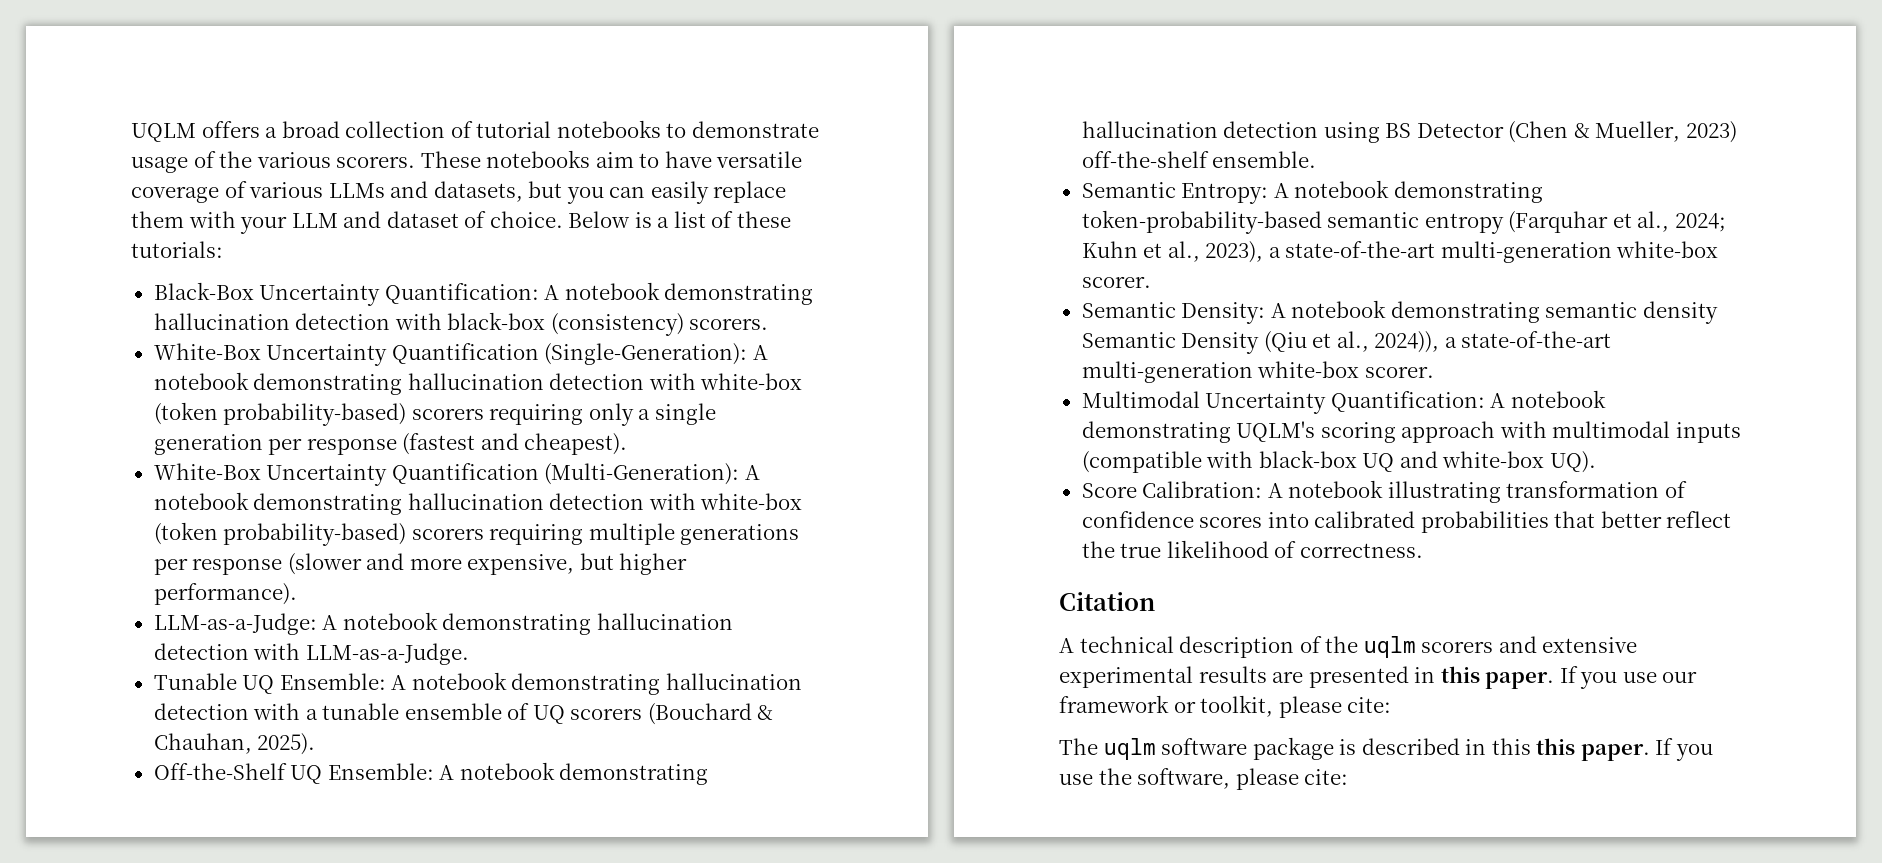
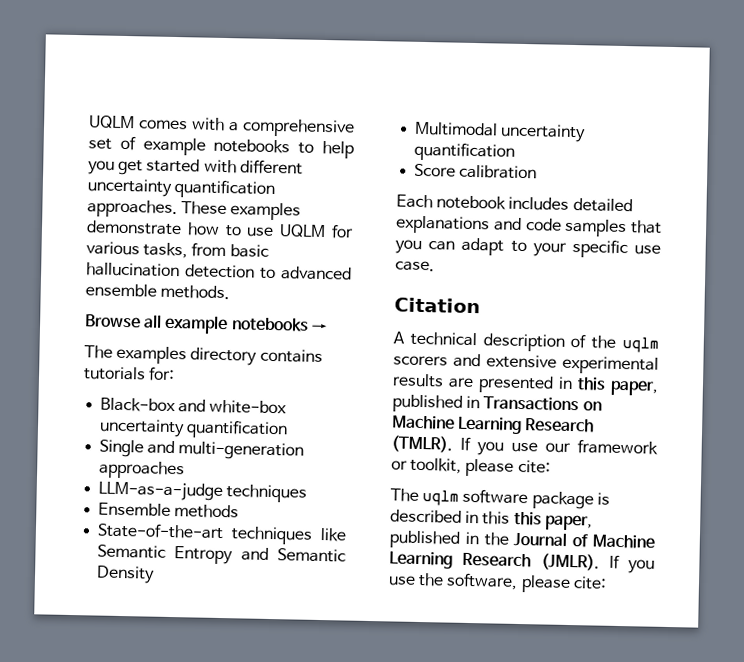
- UQLM offers a broad collection of tutorial notebooks to demonstrate usage of the various scorers. These notebooks aim to have versatile coverage of various LLMs and datasets, but you can easily replace them with your LLM and dataset of choice. Below is a list of these tutorials:
- Black-Box Uncertainty Quantification: A notebook demonstrating hallucination detection with black-box (consistency) scorers.
- White-Box Uncertainty Quantification (Single-Generation): A notebook demonstrating hallucination detection with white-box (token probability-based) scorers requiring only a single generation per response (fastest and cheapest).
- White-Box Uncertainty Quantification (Multi-Generation): A notebook demonstrating hallucination detection with white-box (token probability-based) scorers requiring multiple generations per response (slower and more expensive, but higher performance).
- LLM-as-a-Judge: A notebook demonstrating hallucination detection with LLM-as-a-Judge.
- Tunable UQ Ensemble: A notebook demonstrating hallucination detection with a tunable ensemble of UQ scorers (Bouchard & Chauhan, 2025).
- Off-the-Shelf UQ Ensemble: A notebook demonstrating hallucination detection using BS Detector (Chen & Mueller, 2023) off-the-shelf ensemble.
- Semantic Entropy: A notebook demonstrating token-probability-based semantic entropy (Farquhar et al., 2024; Kuhn et al., 2023), a state-of-the-art multi-generation white-box scorer.
- Semantic Density: A notebook demonstrating semantic density Semantic Density (Qiu et al., 2024)), a state-of-the-art multi-generation white-box scorer.
- Multimodal Uncertainty Quantification: A notebook demonstrating UQLM's scoring approach with multimodal inputs (compatible with black-box UQ and white-box UQ).
- Score Calibration: A notebook illustrating transformation of confidence scores into calibrated probabilities that better reflect the true likelihood of correctness.
+ UQLM comes with a comprehensive set of example notebooks to help you get started with different uncertainty quantification approaches. These examples demonstrate how to use UQLM for various tasks, from basic hallucination detection to advanced ensemble methods.
+ Browse all example notebooks →
+ The examples directory contains tutorials for:
+ Black-box and white-box uncertainty quantification
+ Single and multi-generation approaches
+ LLM-as-a-judge techniques
+ Ensemble methods
+ State-of-the-art techniques like Semantic Entropy and Semantic Density
+ Multimodal uncertainty quantification
+ Score calibration
+ Each notebook includes detailed explanations and code samples that you can adapt to your specific use case.
- A technical description of the uqlm scorers and extensive experimental results are presented in this paper.
+ A technical description of the uqlm scorers and extensive experimental results are presented in this paper, published in Transactions on Machine Learning Research (TMLR).
- The uqlm software package is described in this this paper.
+ The uqlm software package is described in this this paper, published in the Journal of Machine Learning Research (JMLR).

